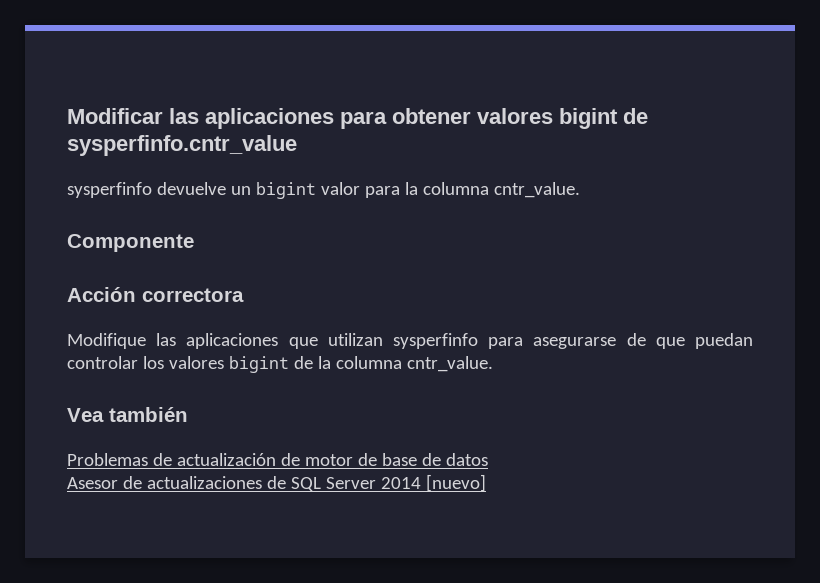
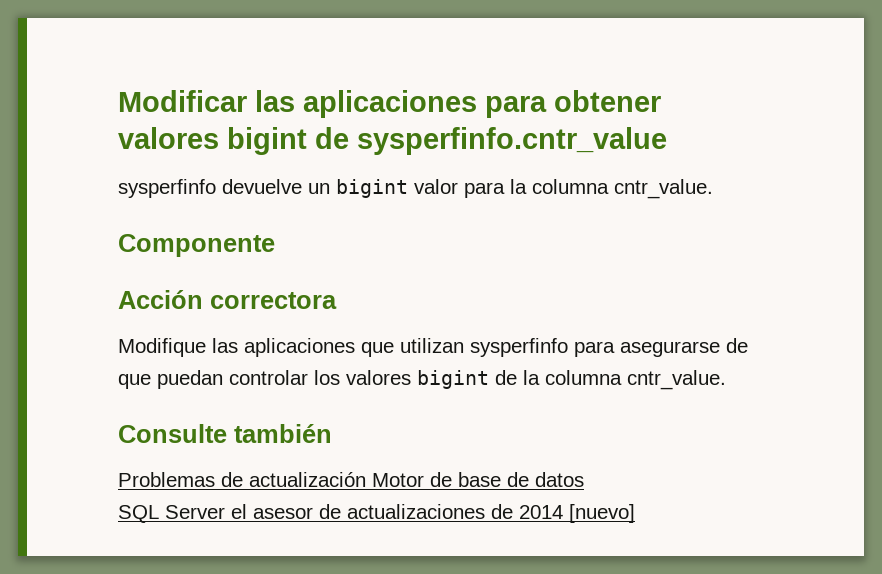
- Vea también
+ Consulte también
- Problemas de actualización de motor de base de datos
+ Problemas de actualización Motor de base de datos
- Asesor de actualizaciones de SQL Server 2014 [nuevo]
+ SQL Server el asesor de actualizaciones de 2014 [nuevo]

